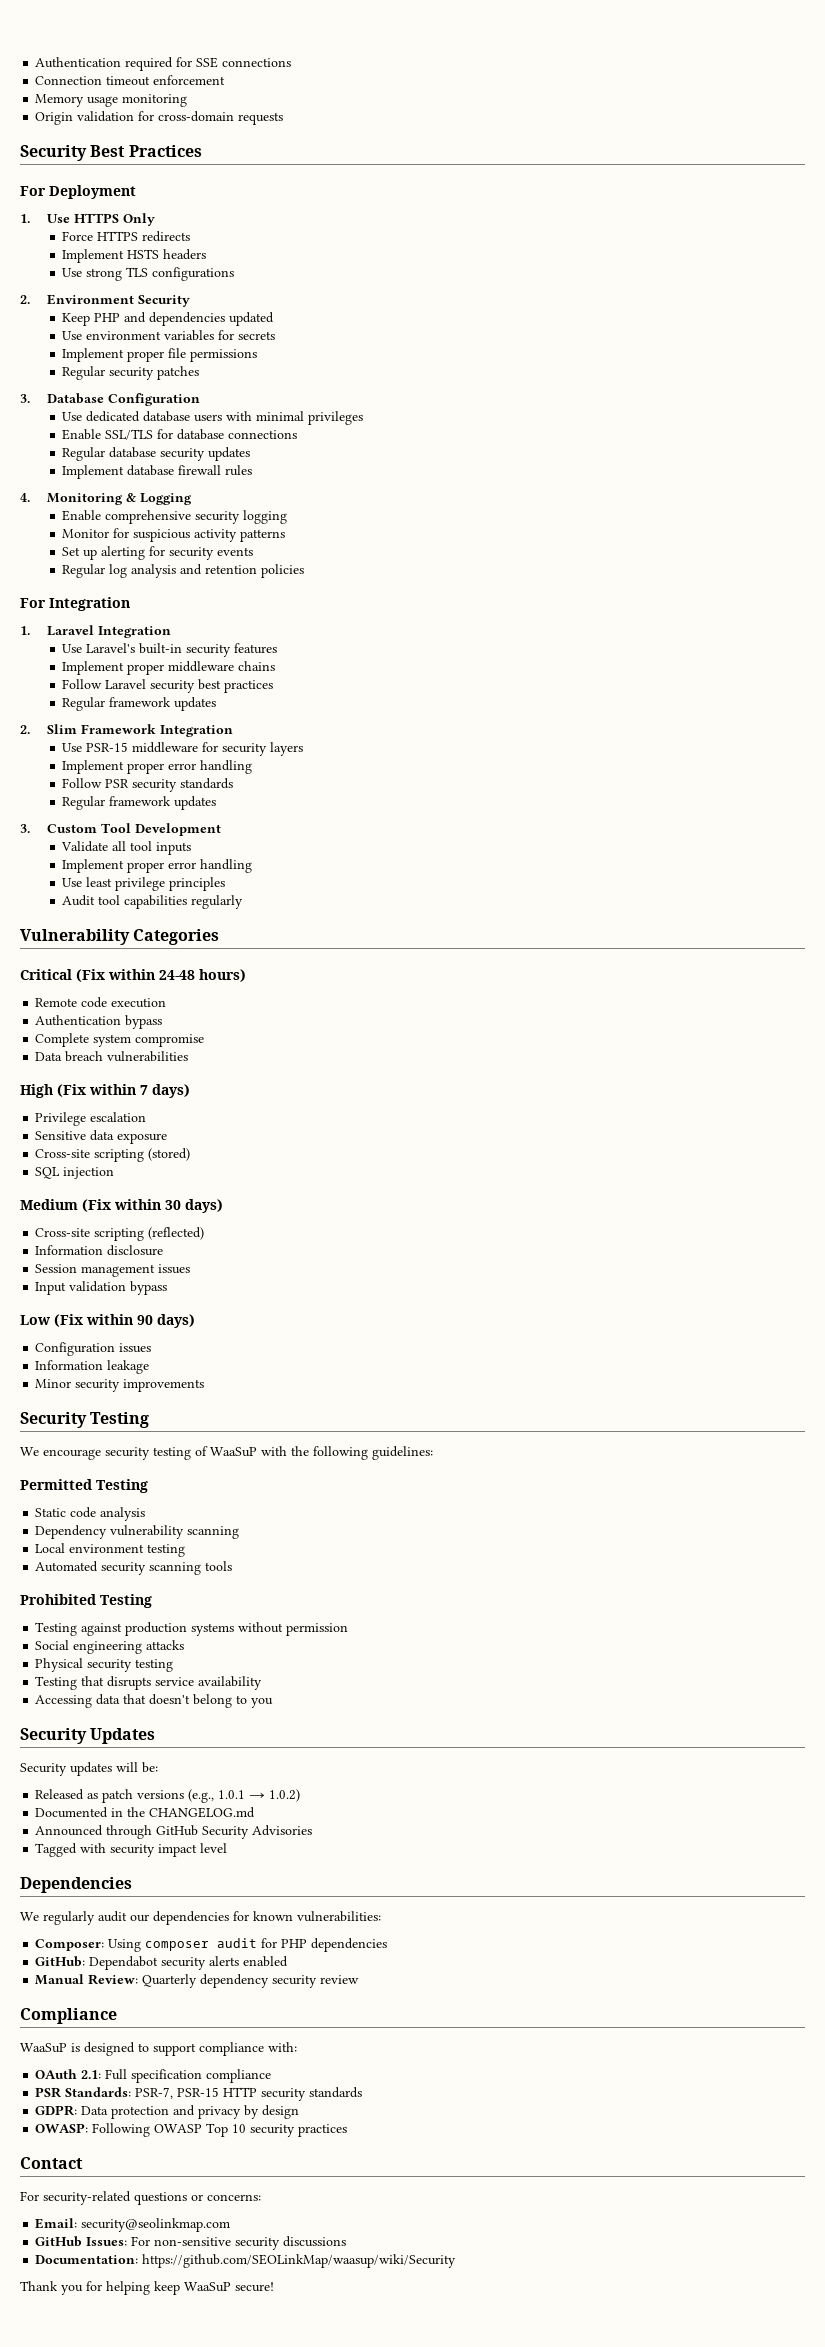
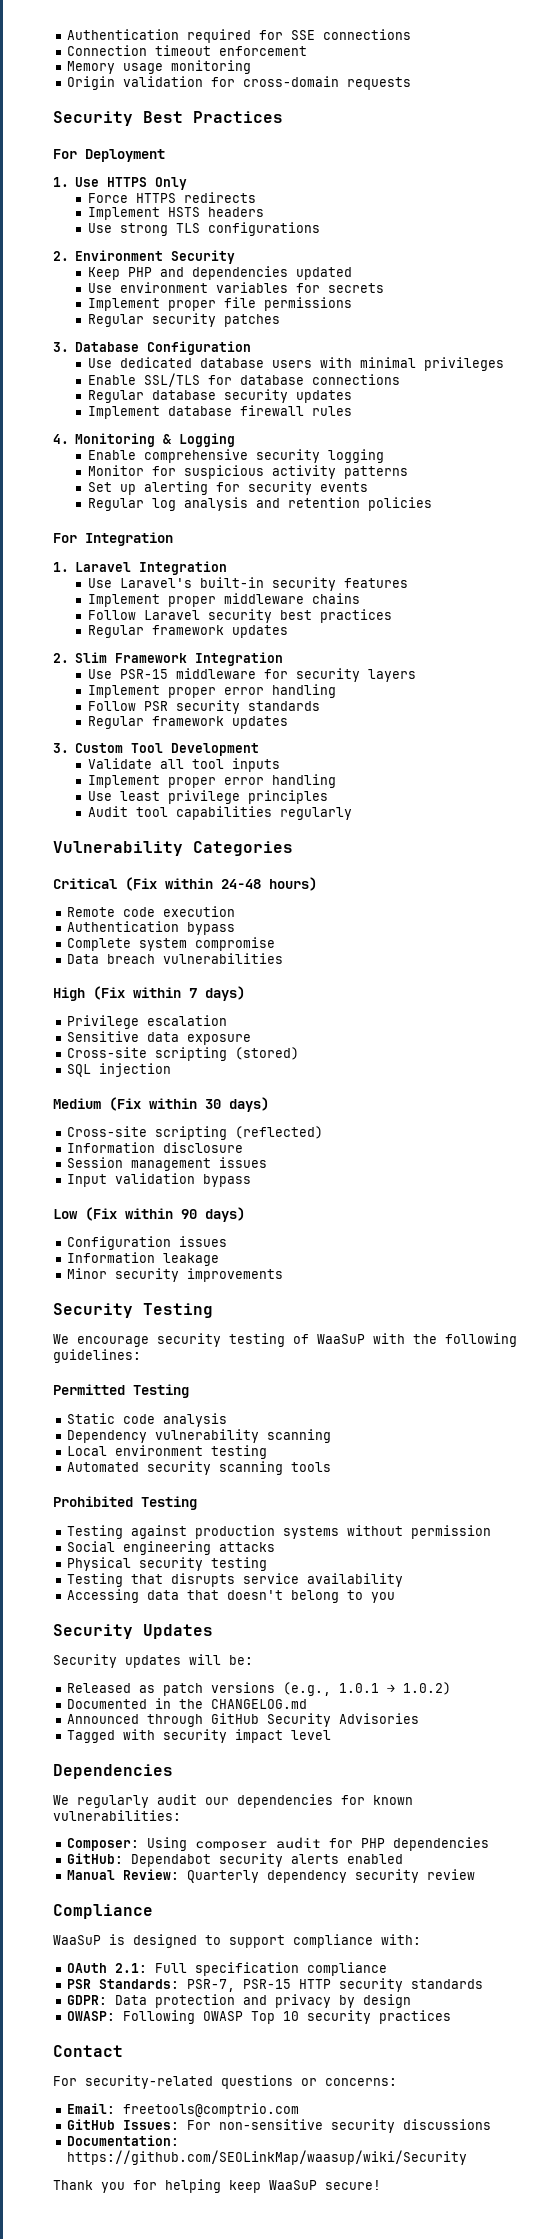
- Email: security@seolinkmap.com
+ Email: freetools@comptrio.com

